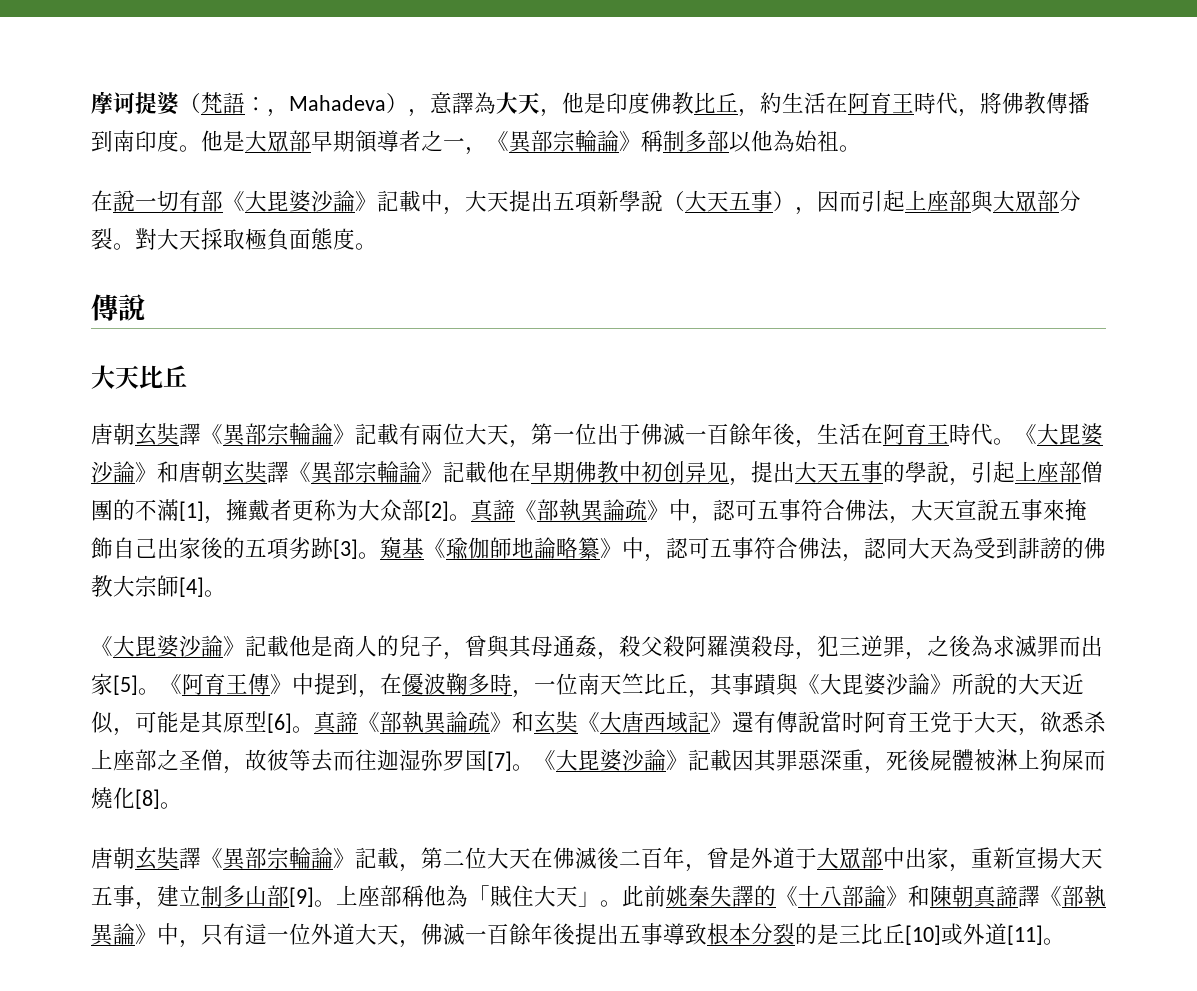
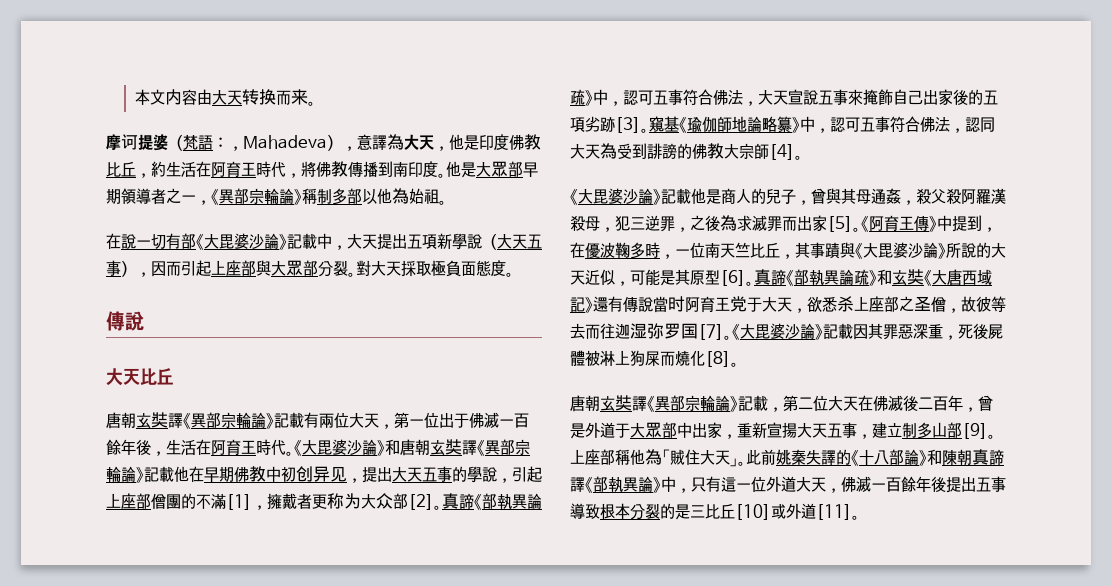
+ 本文内容由大天转换而来。

